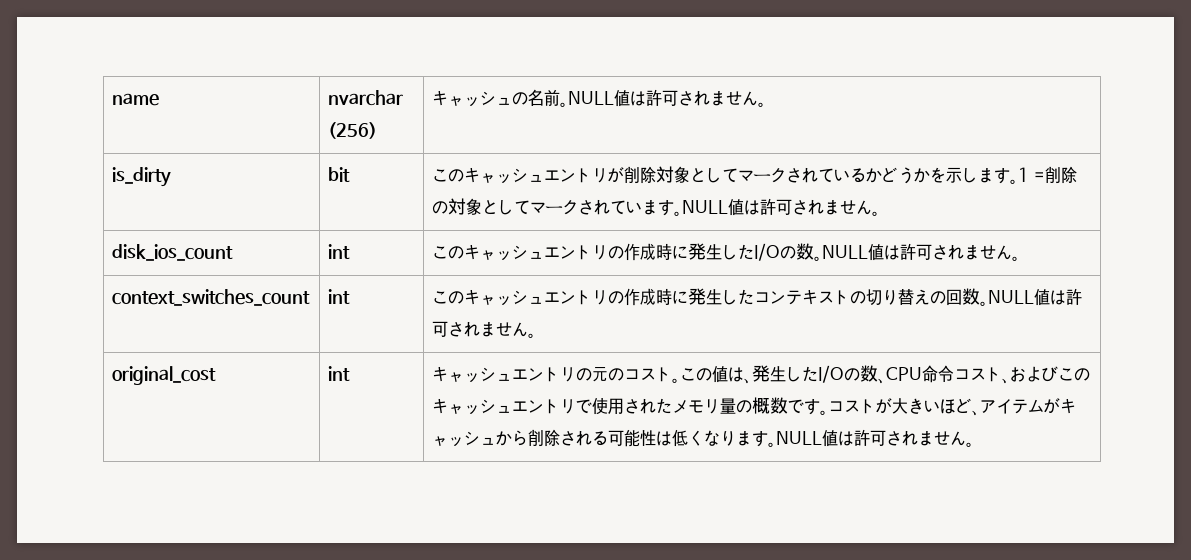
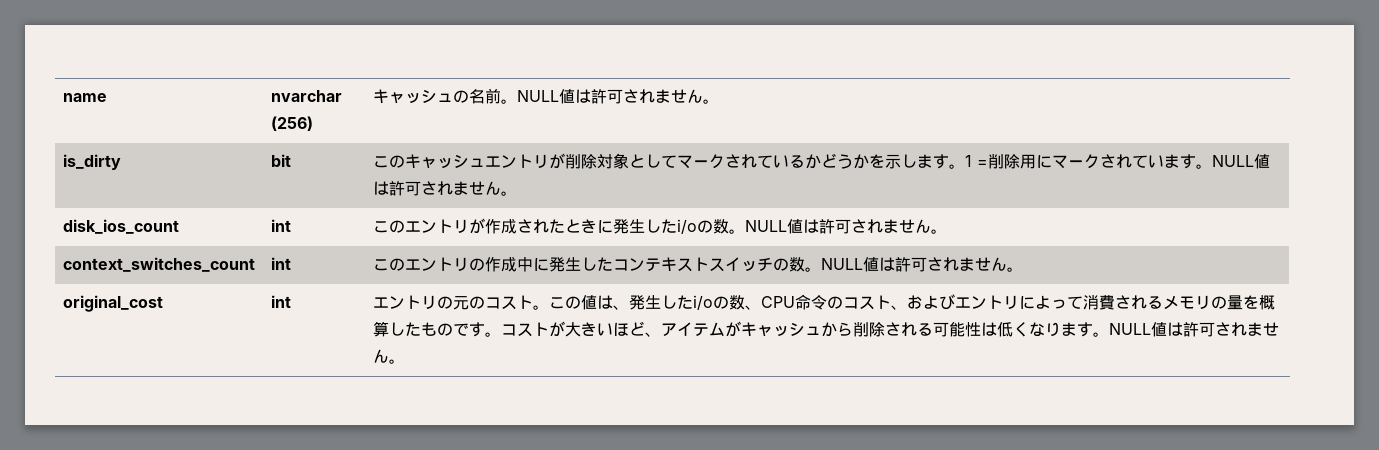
- is_dirty | bit | このキャッシュエントリが削除対象としてマークされているかどうかを示します。1 =削除の対象としてマークされています。NULL値は許可されません。
+ is_dirty | bit | このキャッシュエントリが削除対象としてマークされているかどうかを示します。1 =削除用にマークされています。NULL値は許可されません。
- disk_ios_count | int | このキャッシュエントリの作成時に発生したI/Oの数。NULL値は許可されません。
+ disk_ios_count | int | このエントリが作成されたときに発生したi/oの数。NULL値は許可されません。
- context_switches_count | int | このキャッシュエントリの作成時に発生したコンテキストの切り替えの回数。NULL値は許可されません。
+ context_switches_count | int | このエントリの作成中に発生したコンテキストスイッチの数。NULL値は許可されません。
- キャッシュエントリの元のコスト。
+ エントリの元のコスト。
- この値は、発生したI/Oの数、CPU命令コスト、およびこのキャッシュエントリで使用されたメモリ量の概数です。
+ この値は、発生したi/oの数、CPU命令のコスト、およびエントリによって消費されるメモリの量を概算したものです。

